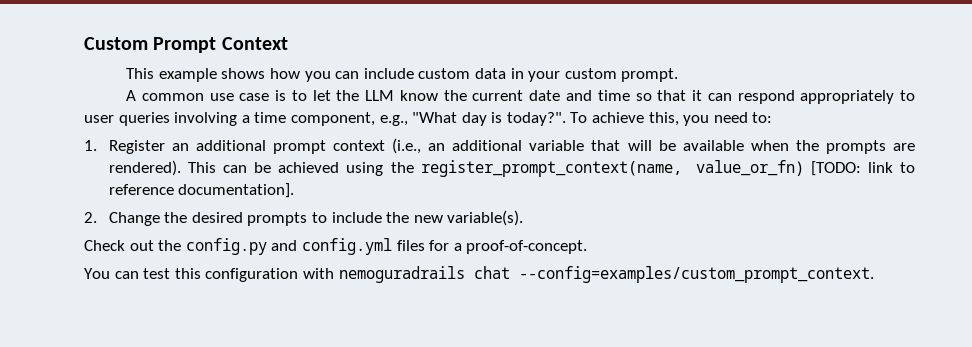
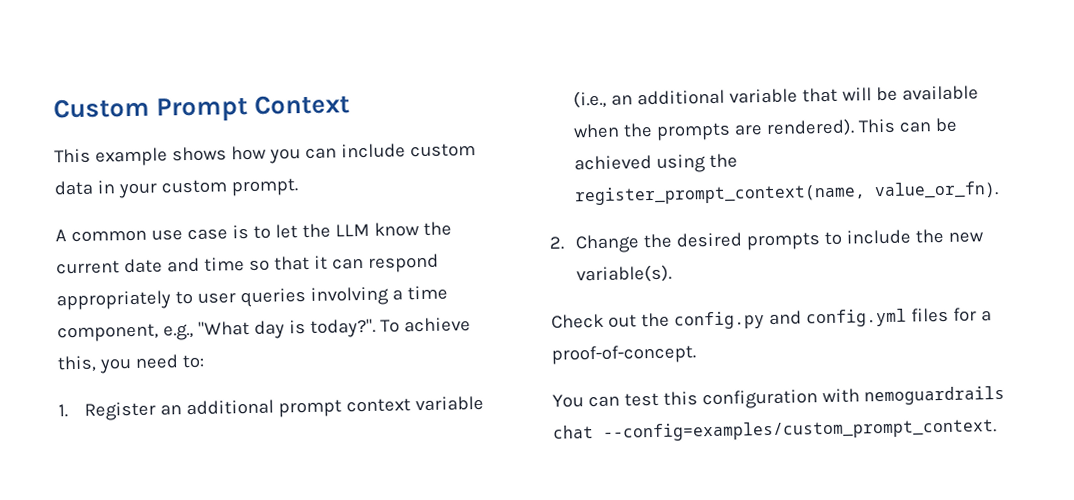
- 1. Register an additional prompt context (i.e., an additional variable that will be available when the prompts are rendered).
+ 1. Register an additional prompt context variable (i.e., an additional variable that will be available when the prompts are rendered).
- This can be achieved using the register_prompt_context(name, value_or_fn) [TODO: link to reference documentation].
+ This can be achieved using the register_prompt_context(name, value_or_fn).
- You can test this configuration with nemoguradrails chat --config=examples/custom_prompt_context.
+ You can test this configuration with nemoguardrails chat --config=examples/custom_prompt_context.

